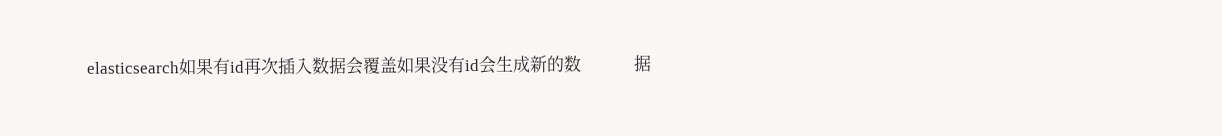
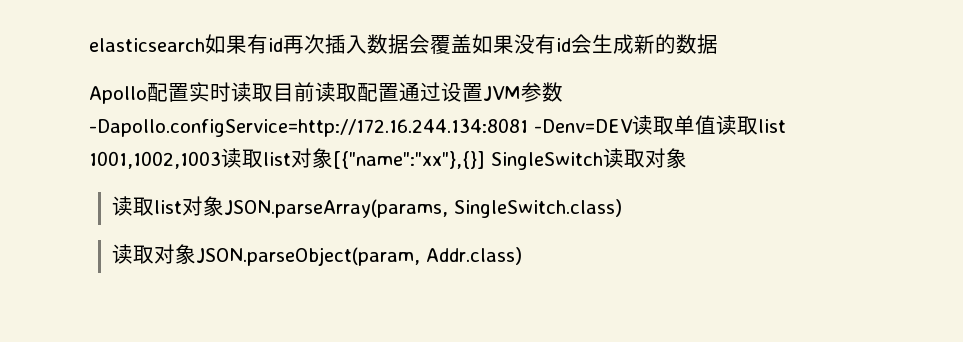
+ Apollo配置实时读取目前读取配置通过设置JVM参数-Dapollo.configService=http://172.16.244.134:8081 -Denv=DEV读取单值读取list 1001,1002,1003读取list对象[{"name":"xx"},{}] SingleSwitch读取对象
+ 读取list对象JSON.parseArray(params, SingleSwitch.class)
+ 读取对象JSON.parseObject(param, Addr.class)

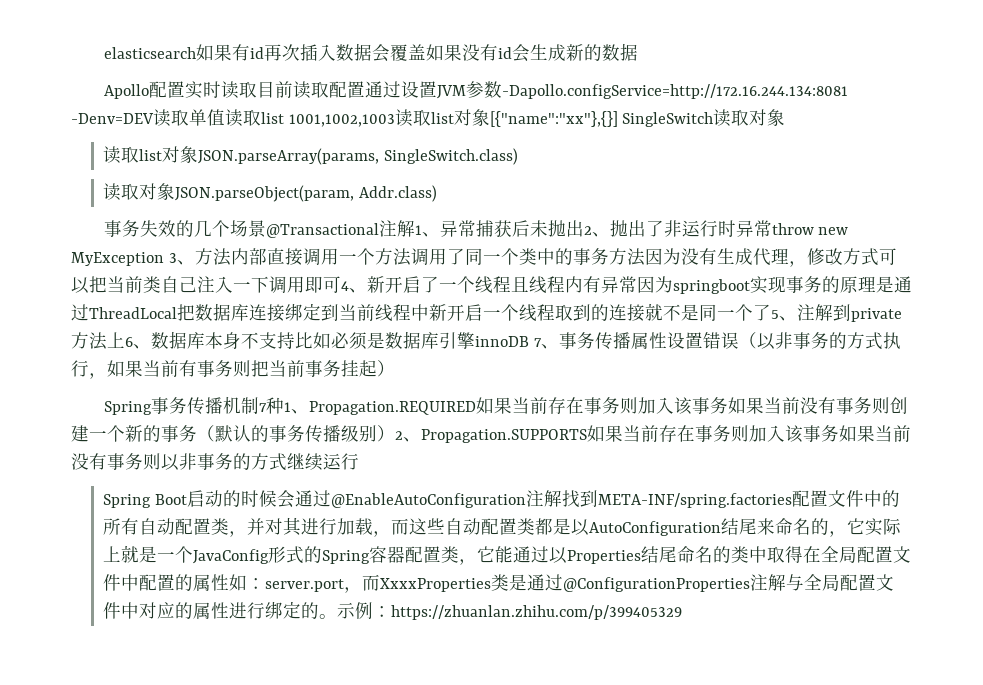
+ 事务失效的几个场景@Transactional注解1、异常捕获后未抛出2、抛出了非运行时异常throw new MyException 3、方法内部直接调用一个方法调用了同一个类中的事务方法因为没有生成代理，修改方式可以把当前类自己注入一下调用即可4、新开启了一个线程且线程内有异常因为springboot实现事务的原理是通过ThreadLocal把数据库连接绑定到当前线程中新开启一个线程取到的连接就不是同一个了5、注解到private方法上6、数据库本身不支持比如必须是数据库引擎innoDB 7、事务传播属性设置错误（以非事务的方式执行，如果当前有事务则把当前事务挂起）
+ Spring事务传播机制7种1、Propagation.REQUIRED如果当前存在事务则加入该事务如果当前没有事务则创建一个新的事务（默认的事务传播级别）2、Propagation.SUPPORTS如果当前存在事务则加入该事务如果当前没有事务则以非事务的方式继续运行
+ Spring Boot启动的时候会通过@EnableAutoConfiguration注解找到META-INF/spring.factories配置文件中的所有自动配置类，并对其进行加载，而这些自动配置类都是以AutoConfiguration结尾来命名的，它实际上就是一个JavaConfig形式的Spring容器配置类，它能通过以Properties结尾命名的类中取得在全局配置文件中配置的属性如：server.port，而XxxxProperties类是通过@ConfigurationProperties注解与全局配置文件中对应的属性进行绑定的。示例：https://zhuanlan.zhihu.com/p/399405329

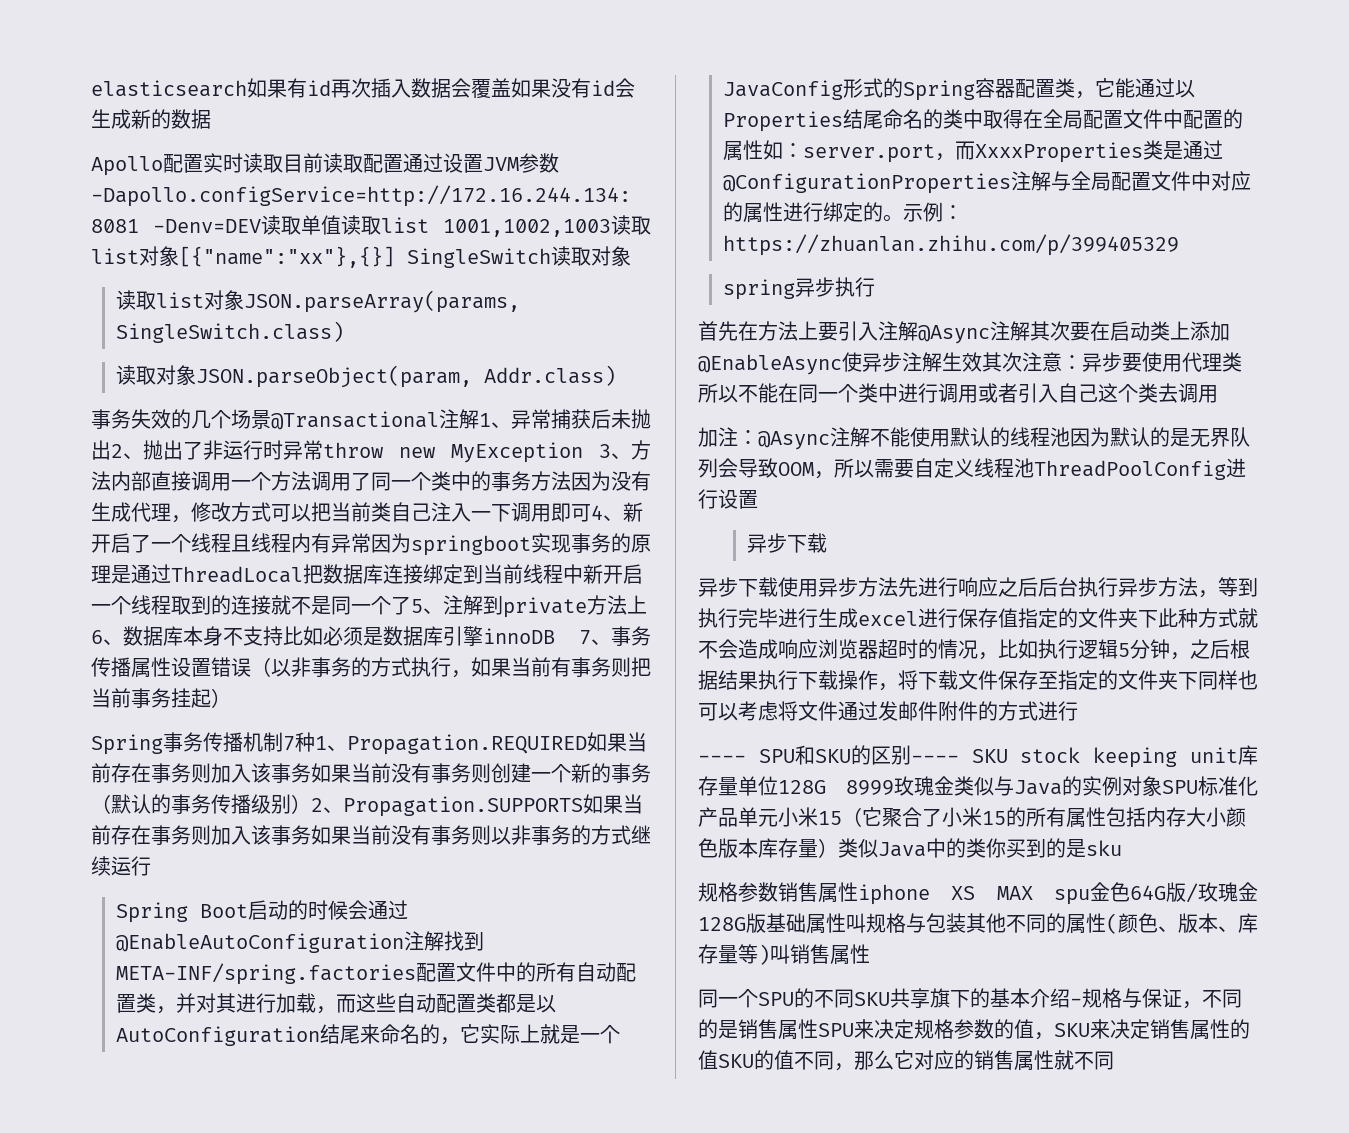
+ spring异步执行
+ 首先在方法上要引入注解@Async注解其次要在启动类上添加@EnableAsync使异步注解生效其次注意：异步要使用代理类所以不能在同一个类中进行调用或者引入自己这个类去调用
+ 加注：@Async注解不能使用默认的线程池因为默认的是无界队列会导致OOM，所以需要自定义线程池ThreadPoolConfig进行设置
+ 异步下载
+ 异步下载使用异步方法先进行响应之后后台执行异步方法，等到执行完毕进行生成excel进行保存值指定的文件夹下此种方式就不会造成响应浏览器超时的情况，比如执行逻辑5分钟，之后根据结果执行下载操作，将下载文件保存至指定的文件夹下同样也可以考虑将文件通过发邮件附件的方式进行
+ ---- SPU和SKU的区别---- SKU stock keeping unit库存量单位128G 8999玫瑰金类似与Java的实例对象SPU标准化产品单元小米15（它聚合了小米15的所有属性包括内存大小颜色版本库存量）类似Java中的类你买到的是sku
+ 规格参数销售属性iphone XS MAX spu金色64G版/玫瑰金128G版基础属性叫规格与包装其他不同的属性(颜色、版本、库存量等)叫销售属性
+ 同一个SPU的不同SKU共享旗下的基本介绍-规格与保证，不同的是销售属性SPU来决定规格参数的值，SKU来决定销售属性的值SKU的值不同，那么它对应的销售属性就不同

